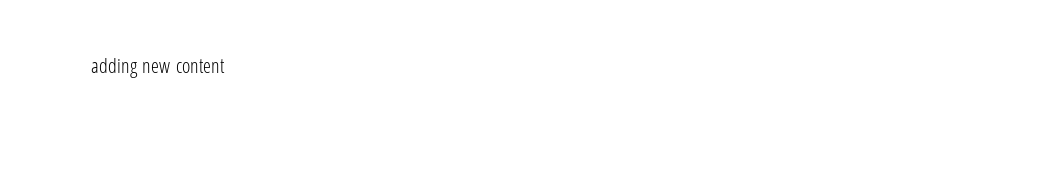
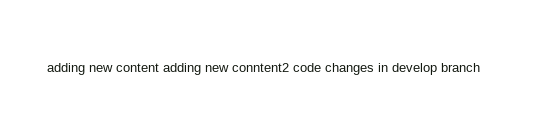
- adding new content
+ adding new content adding new conntent2 code changes in develop branch

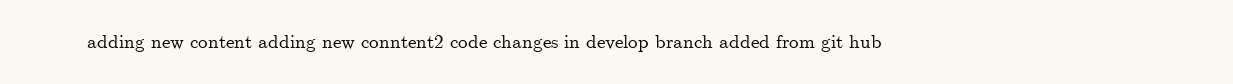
- adding new content adding new conntent2 code changes in develop branch
+ adding new content adding new conntent2 code changes in develop branch added from git hub

